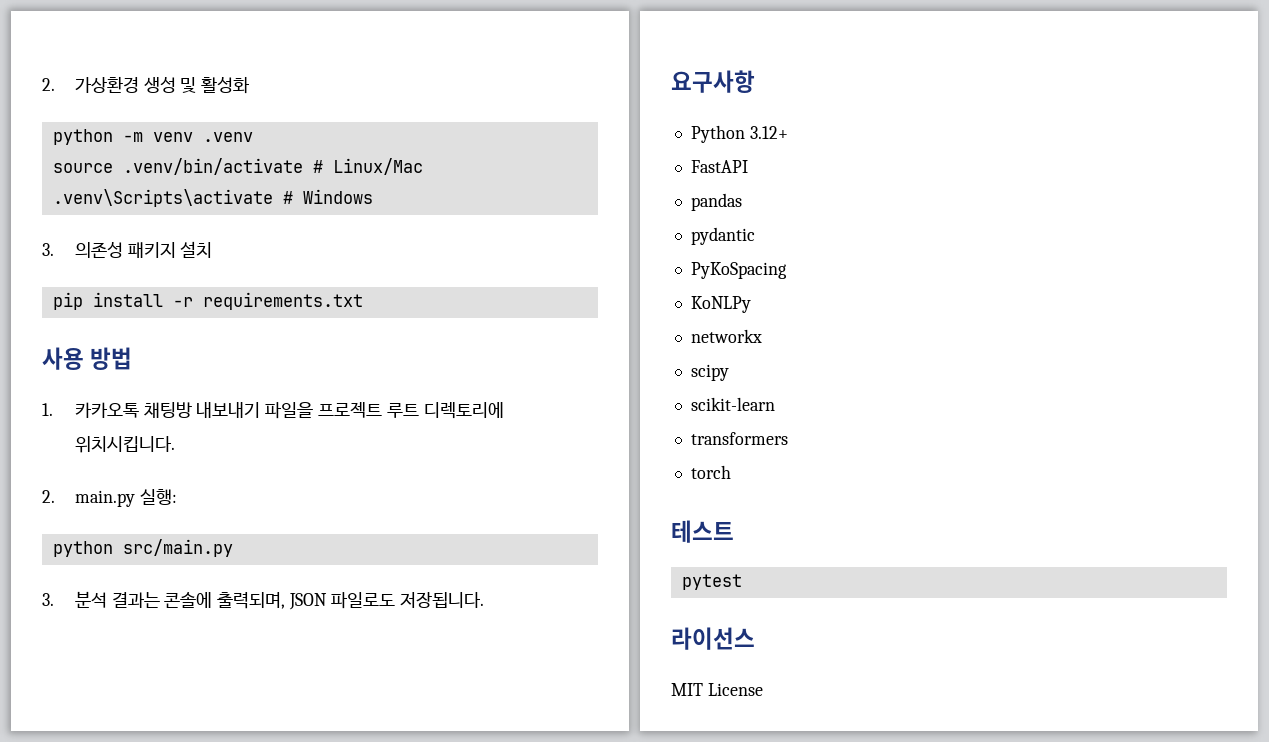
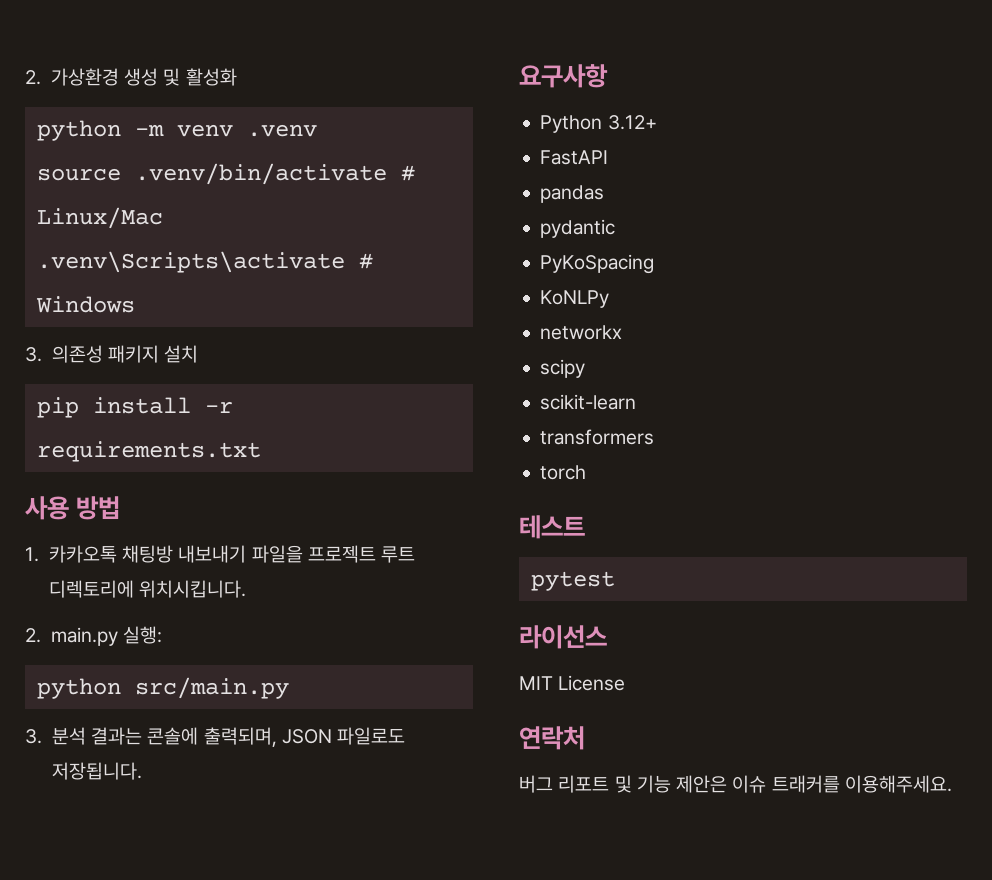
+ 연락처
+ 버그 리포트 및 기능 제안은 이슈 트래커를 이용해주세요.

